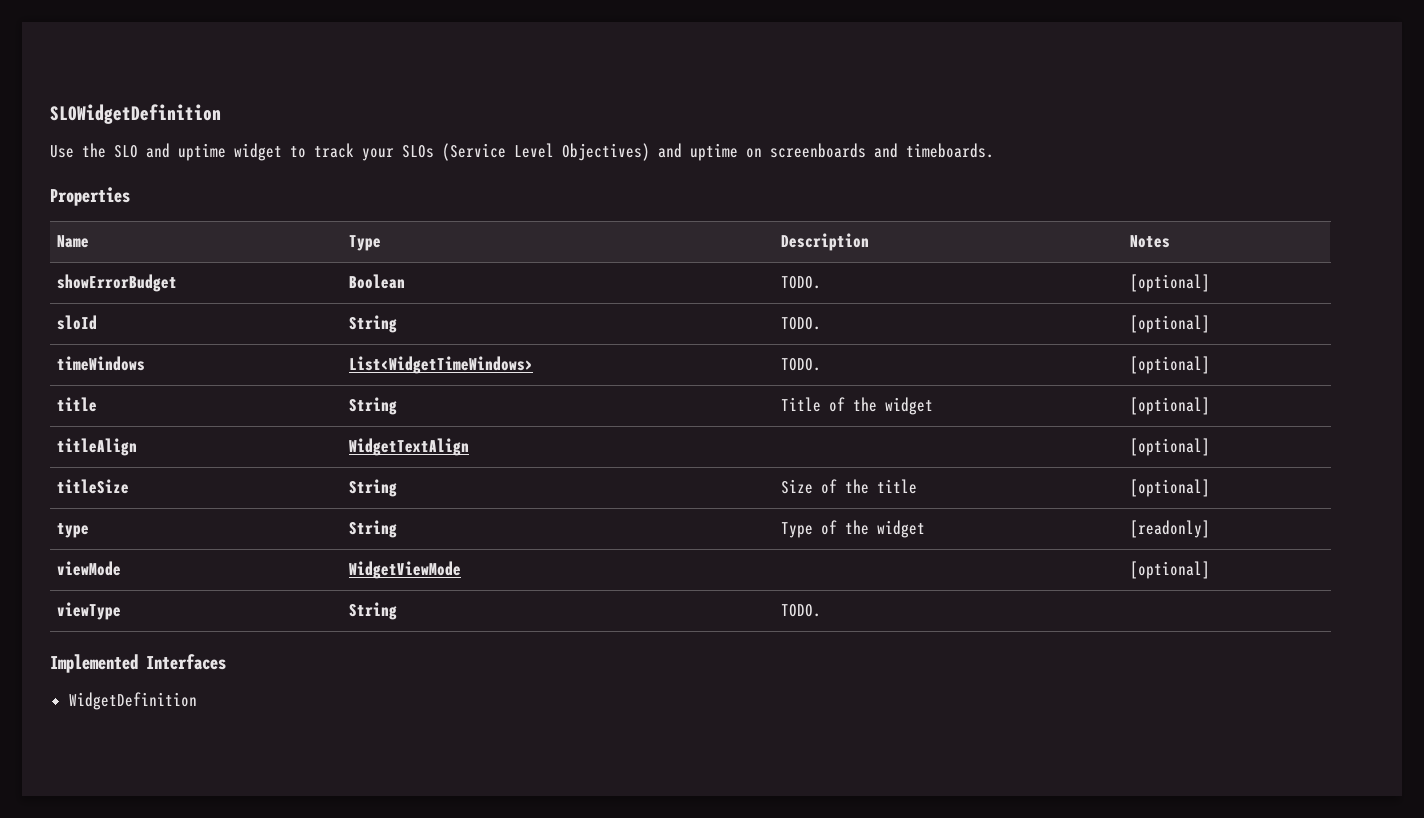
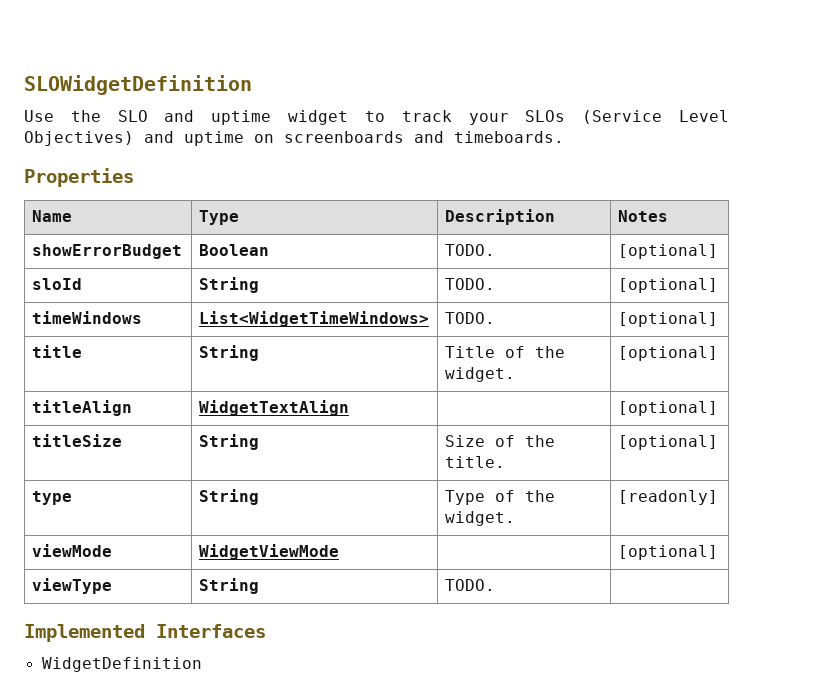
- title | String | Title of the widget | [optional]
+ title | String | Title of the widget. | [optional]
- titleSize | String | Size of the title | [optional]
+ titleSize | String | Size of the title. | [optional]
- type | String | Type of the widget | [readonly]
+ type | String | Type of the widget. | [readonly]

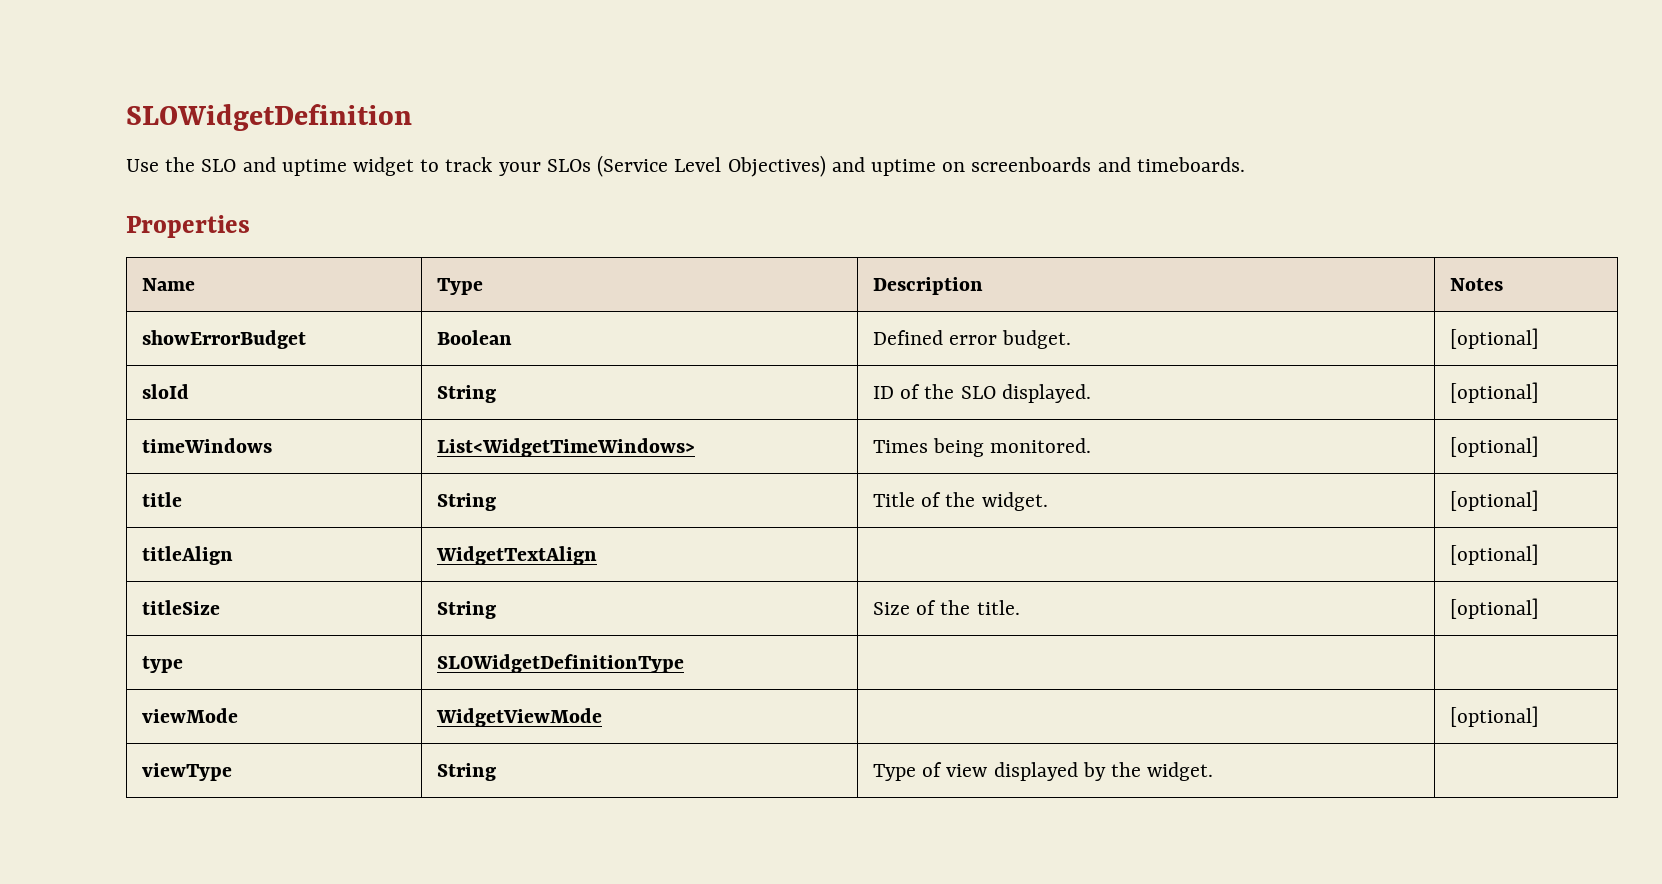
- showErrorBudget | Boolean | TODO. | [optional]
+ showErrorBudget | Boolean | Defined error budget. | [optional]
- sloId | String | TODO. | [optional]
+ sloId | String | ID of the SLO displayed. | [optional]
- timeWindows | List<WidgetTimeWindows> | TODO. | [optional]
+ timeWindows | List<WidgetTimeWindows> | Times being monitored. | [optional]
- type | String | Type of the widget. | [readonly]
+ type | SLOWidgetDefinitionType | |
- viewType | String | TODO. |
- Implemented Interfaces
- WidgetDefinition
+ viewType | String | Type of view displayed by the widget. |

